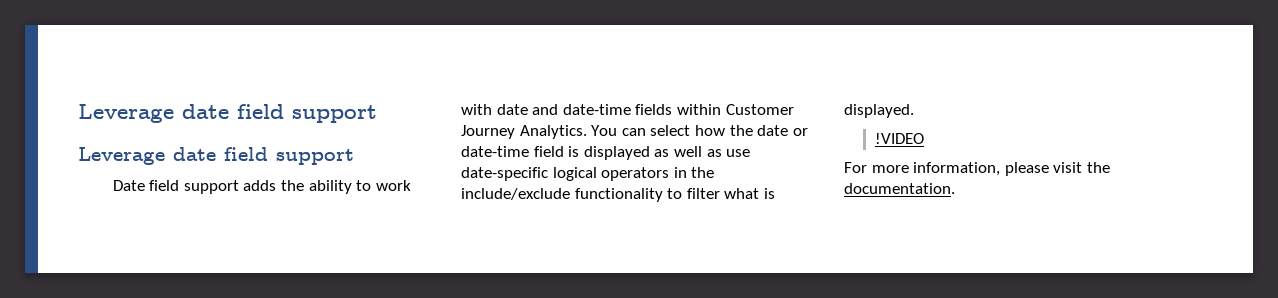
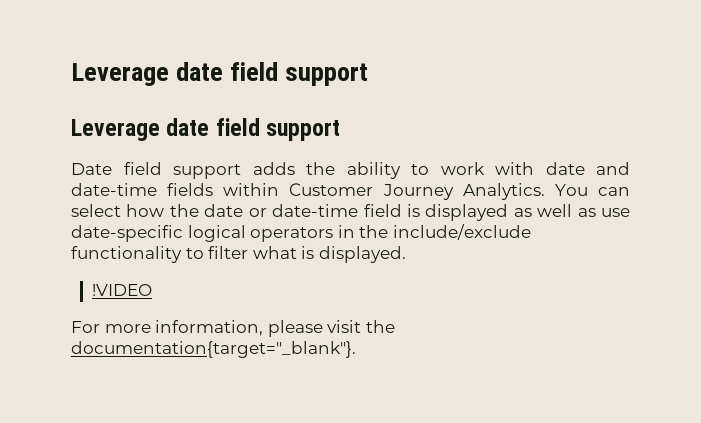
- For more information, please visit the documentation.
+ For more information, please visit the documentation{target="_blank"}.

